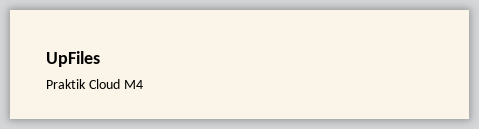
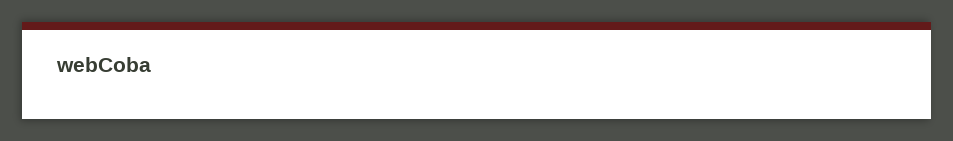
- UpFiles
- Praktik Cloud M4
+ webCoba

